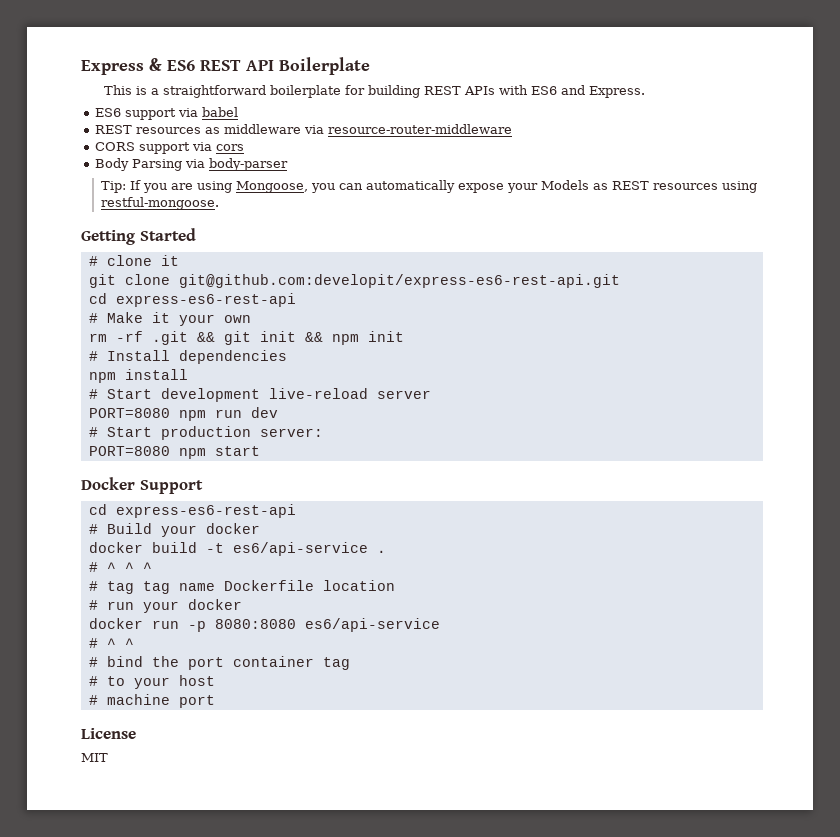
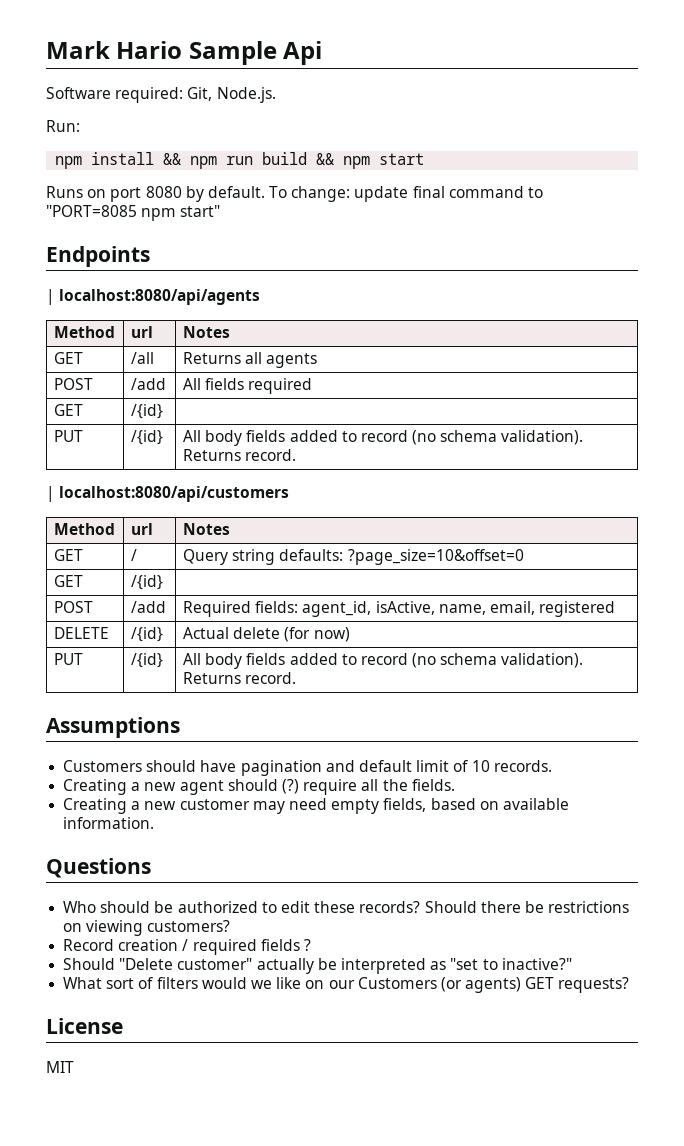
- Express & ES6 REST API Boilerplate
- This is a straightforward boilerplate for building REST APIs with ES6 and Express.
- ES6 support via babel
- REST resources as middleware via resource-router-middleware
- CORS support via cors
- Body Parsing via body-parser
- Tip: If you are using Mongoose, you can automatically expose your Models as REST resources using restful-mongoose.
- Getting Started
- # clone it
- git clone git@github.com:developit/express-es6-rest-api.git
- cd express-es6-rest-api
- # Make it your own
- rm -rf .git && git init && npm init
- # Install dependencies
- npm install
- # Start development live-reload server
- PORT=8080 npm run dev
- # Start production server:
- PORT=8080 npm start
- Docker Support
- cd express-es6-rest-api
- # Build your docker
- docker build -t es6/api-service .
- # ^ ^ ^
- # tag tag name Dockerfile location
- # run your docker
- docker run -p 8080:8080 es6/api-service
- # ^ ^
- # bind the port container tag
- # to your host
- # machine port
+ Mark Hario Sample Api
+ Software required: Git, Node.js.
+ Run:
+ npm install && npm run build && npm start
+ Runs on port 8080 by default. To change: update final command to "PORT=8085 npm start"
+ Endpoints
+ | localhost:8080/api/agents
+ Method | url | Notes
+ GET | /all | Returns all agents
+ POST | /add | All fields required
+ GET | /{id} |
+ PUT | /{id} | All body fields added to record (no schema validation). Returns record.
+ | localhost:8080/api/customers
+ Method | url | Notes
+ GET | / | Query string defaults: ?page_size=10&offset=0
+ GET | /{id} |
+ POST | /add | Required fields: agent_id, isActive, name, email, registered
+ DELETE | /{id} | Actual delete (for now)
+ PUT | /{id} | All body fields added to record (no schema validation). Returns record.
+ Assumptions
+ Customers should have pagination and default limit of 10 records.
+ Creating a new agent should (?) require all the fields.
+ Creating a new customer may need empty fields, based on available information.
+ Questions
+ Who should be authorized to edit these records? Should there be restrictions on viewing customers?
+ Record creation / required fields ?
+ Should "Delete customer" actually be interpreted as "set to inactive?"
+ What sort of filters would we like on our Customers (or agents) GET requests?

